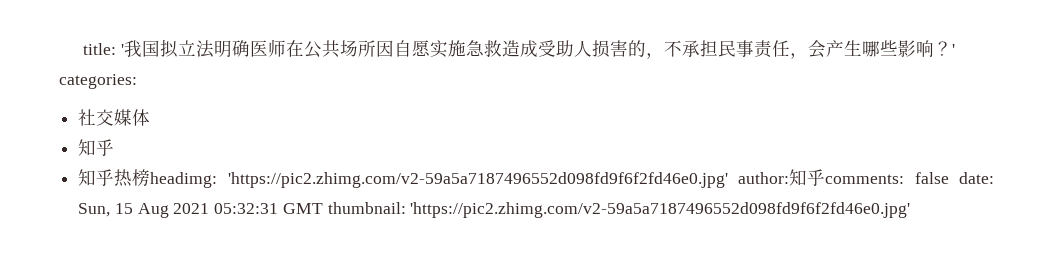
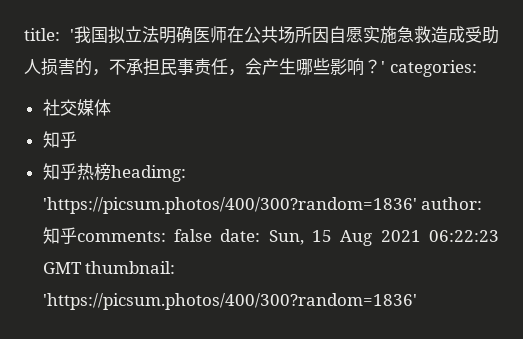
- 知乎热榜headimg: 'https://pic2.zhimg.com/v2-59a5a7187496552d098fd9f6f2fd46e0.jpg' author:知乎comments: false date: Sun, 15 Aug 2021 05:32:31 GMT thumbnail: 'https://pic2.zhimg.com/v2-59a5a7187496552d098fd9f6f2fd46e0.jpg'
+ 知乎热榜headimg: 'https://picsum.photos/400/300?random=1836' author:知乎comments: false date: Sun, 15 Aug 2021 06:22:23 GMT thumbnail: 'https://picsum.photos/400/300?random=1836'

